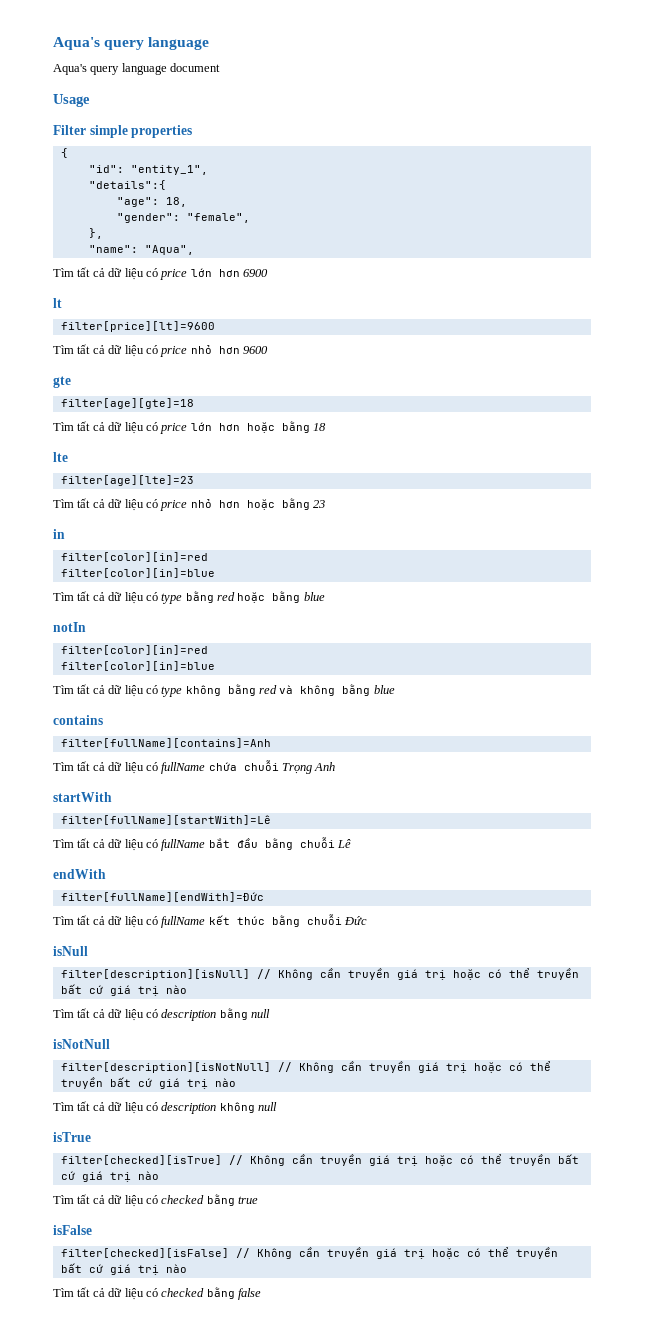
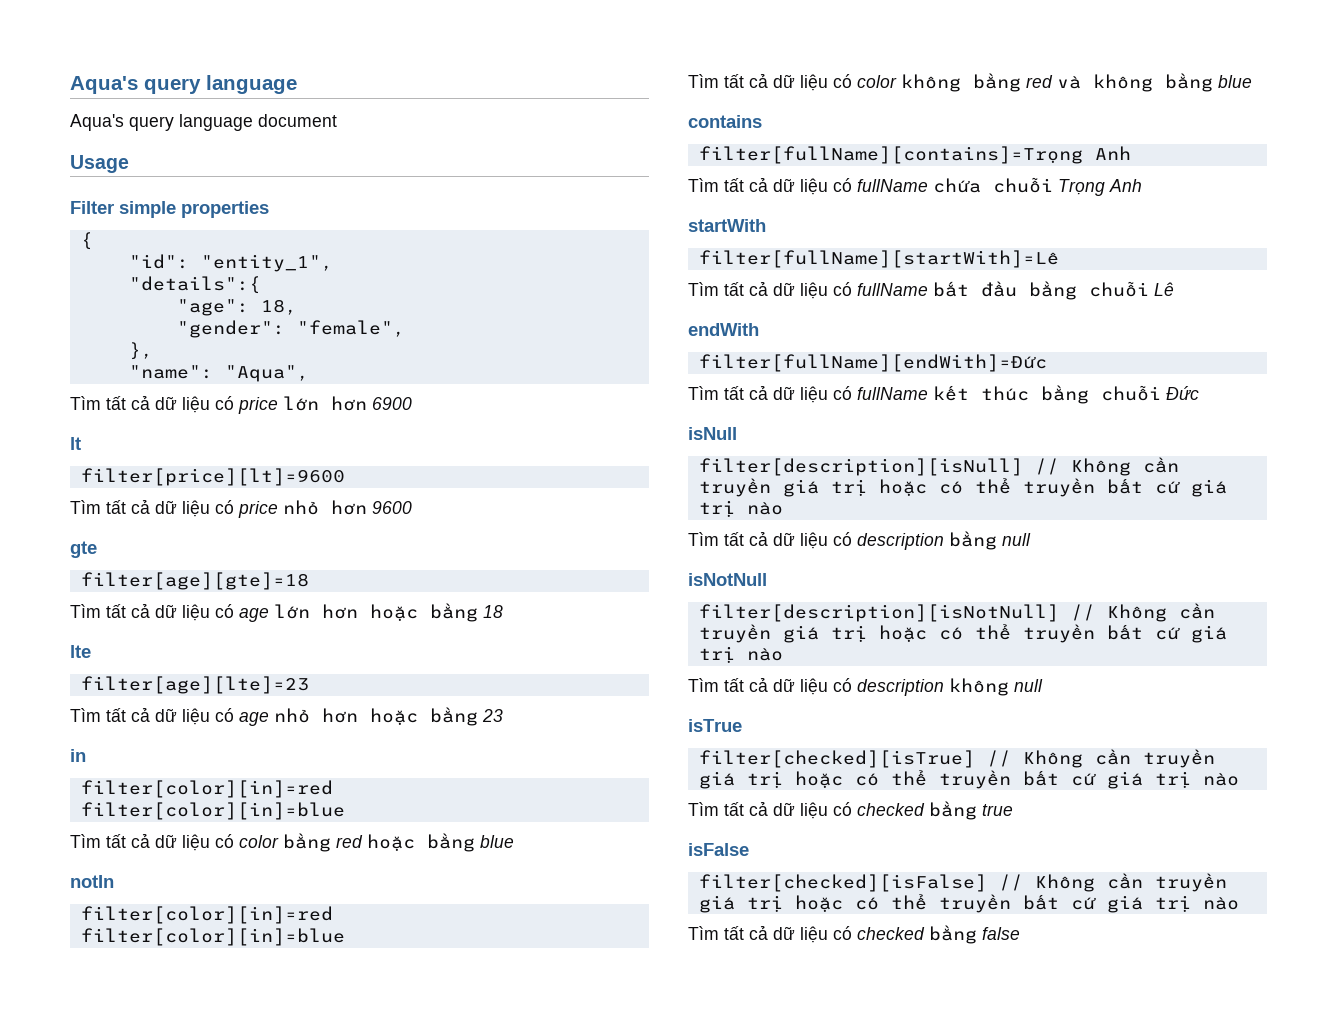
- Tìm tất cả dữ liệu có price lớn hơn hoặc bằng 18
+ Tìm tất cả dữ liệu có age lớn hơn hoặc bằng 18
- Tìm tất cả dữ liệu có price nhỏ hơn hoặc bằng 23
+ Tìm tất cả dữ liệu có age nhỏ hơn hoặc bằng 23
- Tìm tất cả dữ liệu có type bằng red hoặc bằng blue
+ Tìm tất cả dữ liệu có color bằng red hoặc bằng blue
- Tìm tất cả dữ liệu có type không bằng red và không bằng blue
+ Tìm tất cả dữ liệu có color không bằng red và không bằng blue
- filter[fullName][contains]=Anh
+ filter[fullName][contains]=Trọng Anh

